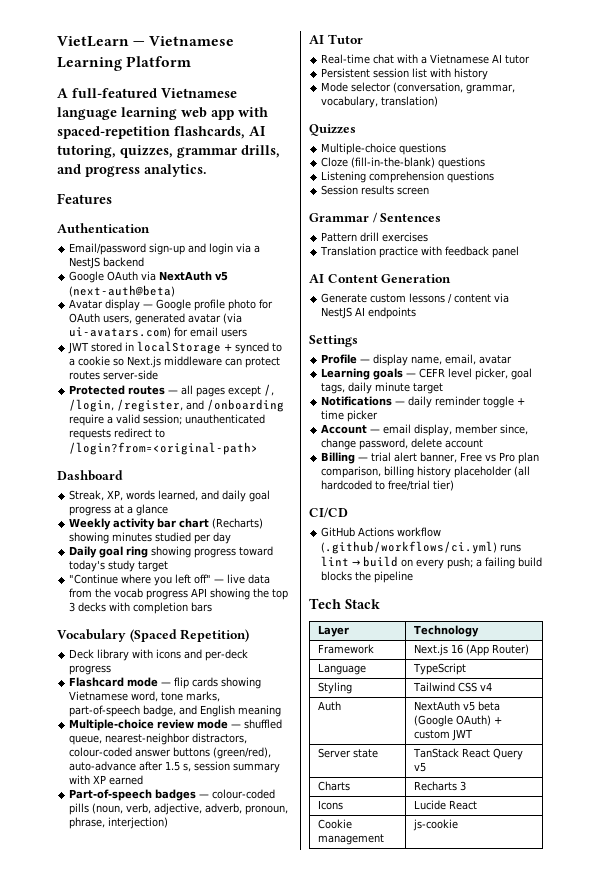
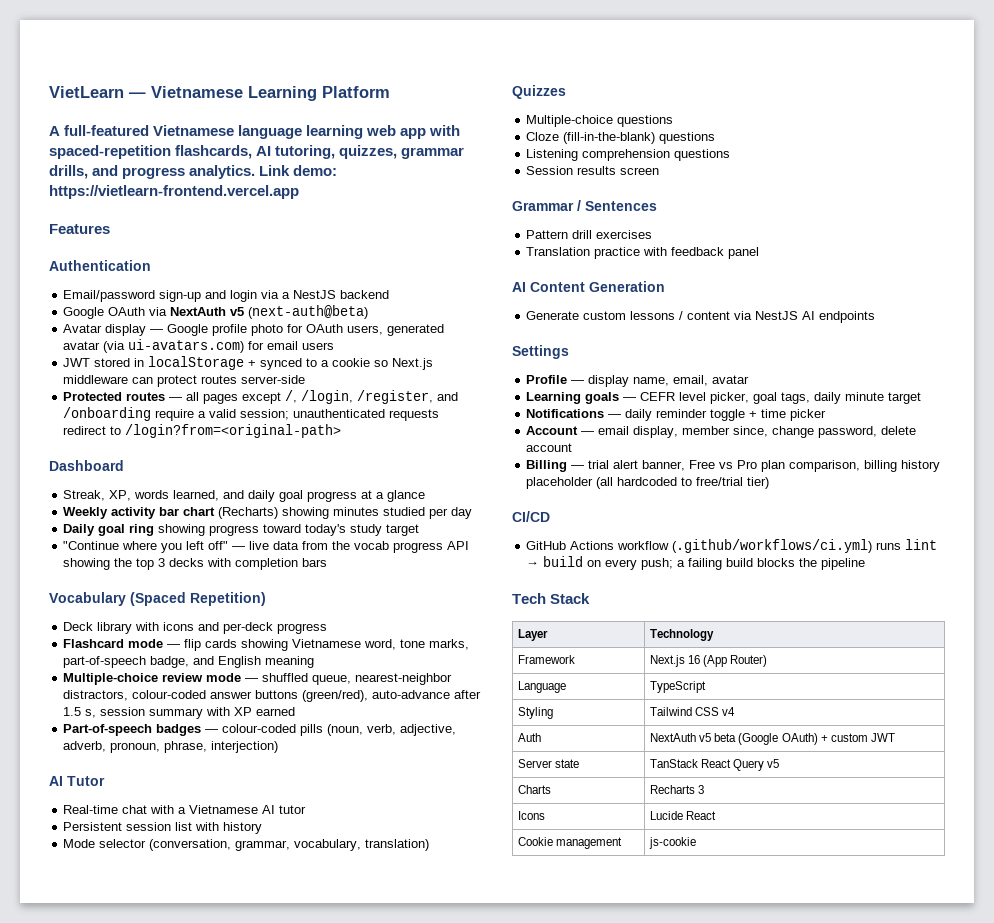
+ Link demo: https://vietlearn-frontend.vercel.app

